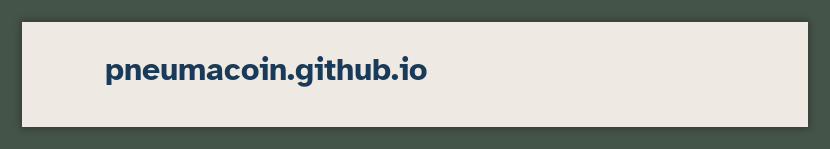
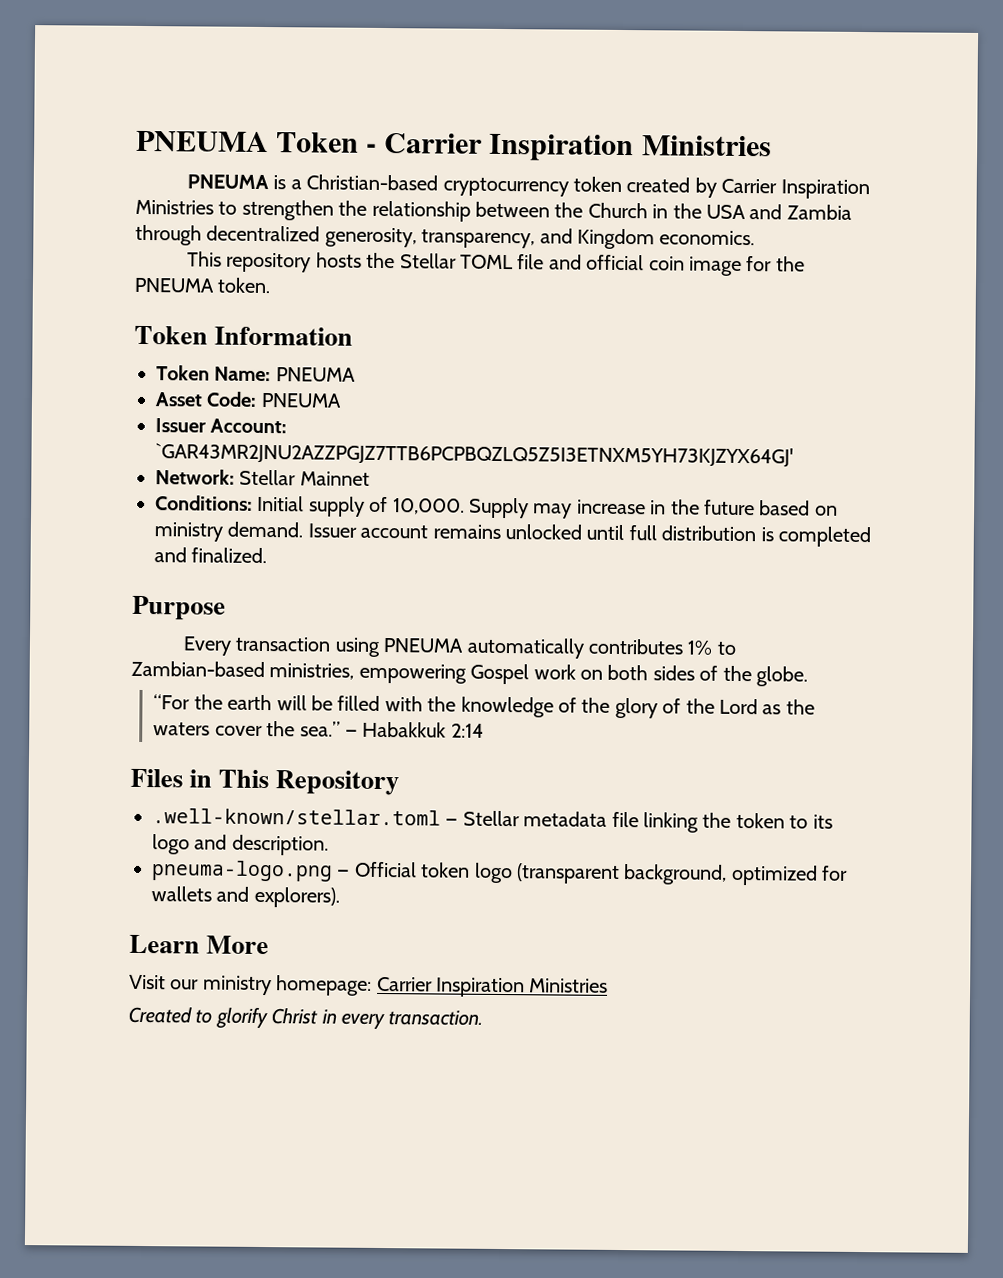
- pneumacoin.github.io
+ PNEUMA Token - Carrier Inspiration Ministries
+ PNEUMA is a Christian-based cryptocurrency token created by Carrier Inspiration Ministries to strengthen the relationship between the Church in the USA and Zambia through decentralized generosity, transparency, and Kingdom economics.
+ This repository hosts the Stellar TOML file and official coin image for the PNEUMA token.
+ Token Information
+ Token Name: PNEUMA
+ Asset Code: PNEUMA
+ Issuer Account: `GAR43MR2JNU2AZZPGJZ7TTB6PCPBQZLQ5Z5I3ETNXM5YH73KJZYX64GJ'
+ Network: Stellar Mainnet
+ Conditions: Initial supply of 10,000. Supply may increase in the future based on ministry demand. Issuer account remains unlocked until full distribution is completed and finalized.
+ Purpose
+ Every transaction using PNEUMA automatically contributes 1% to Zambian-based ministries, empowering Gospel work on both sides of the globe.
+ “For the earth will be filled with the knowledge of the glory of the Lord as the waters cover the sea.” — Habakkuk 2:14
+ Files in This Repository
+ .well-known/stellar.toml — Stellar metadata file linking the token to its logo and description.
+ pneuma-logo.png — Official token logo (transparent background, optimized for wallets and explorers).
+ Learn More
+ Visit our ministry homepage: Carrier Inspiration Ministries
+ Created to glorify Christ in every transaction.

